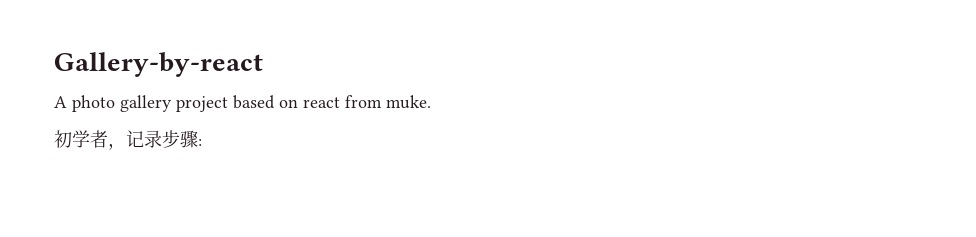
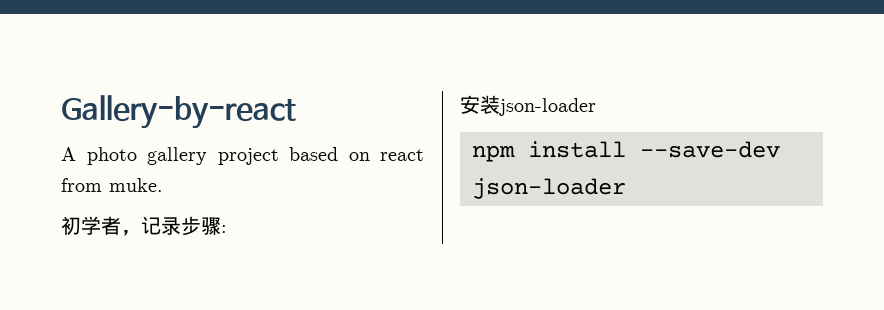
+ 安装json-loader
+ npm install --save-dev json-loader

